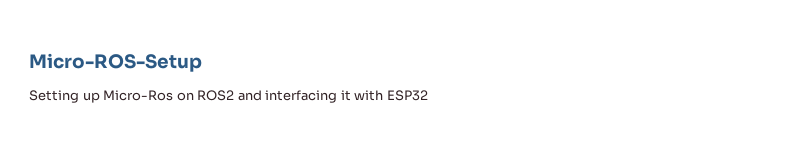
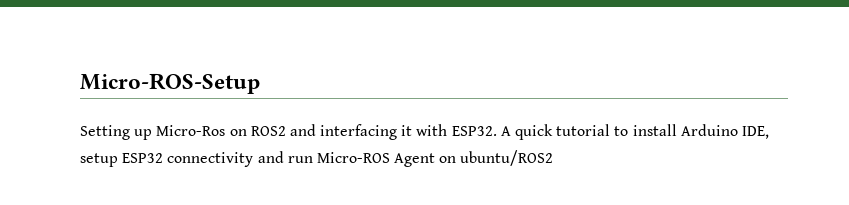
- Setting up Micro-Ros on ROS2 and interfacing it with ESP32
+ Setting up Micro-Ros on ROS2 and interfacing it with ESP32. A quick tutorial to install Arduino IDE, setup ESP32 connectivity and run Micro-ROS Agent on ubuntu/ROS2

